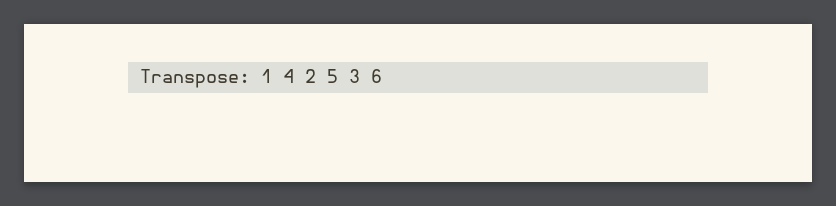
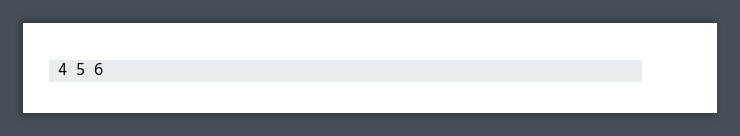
- Transpose: 1 4 2 5 3 6
+ 4 5 6

